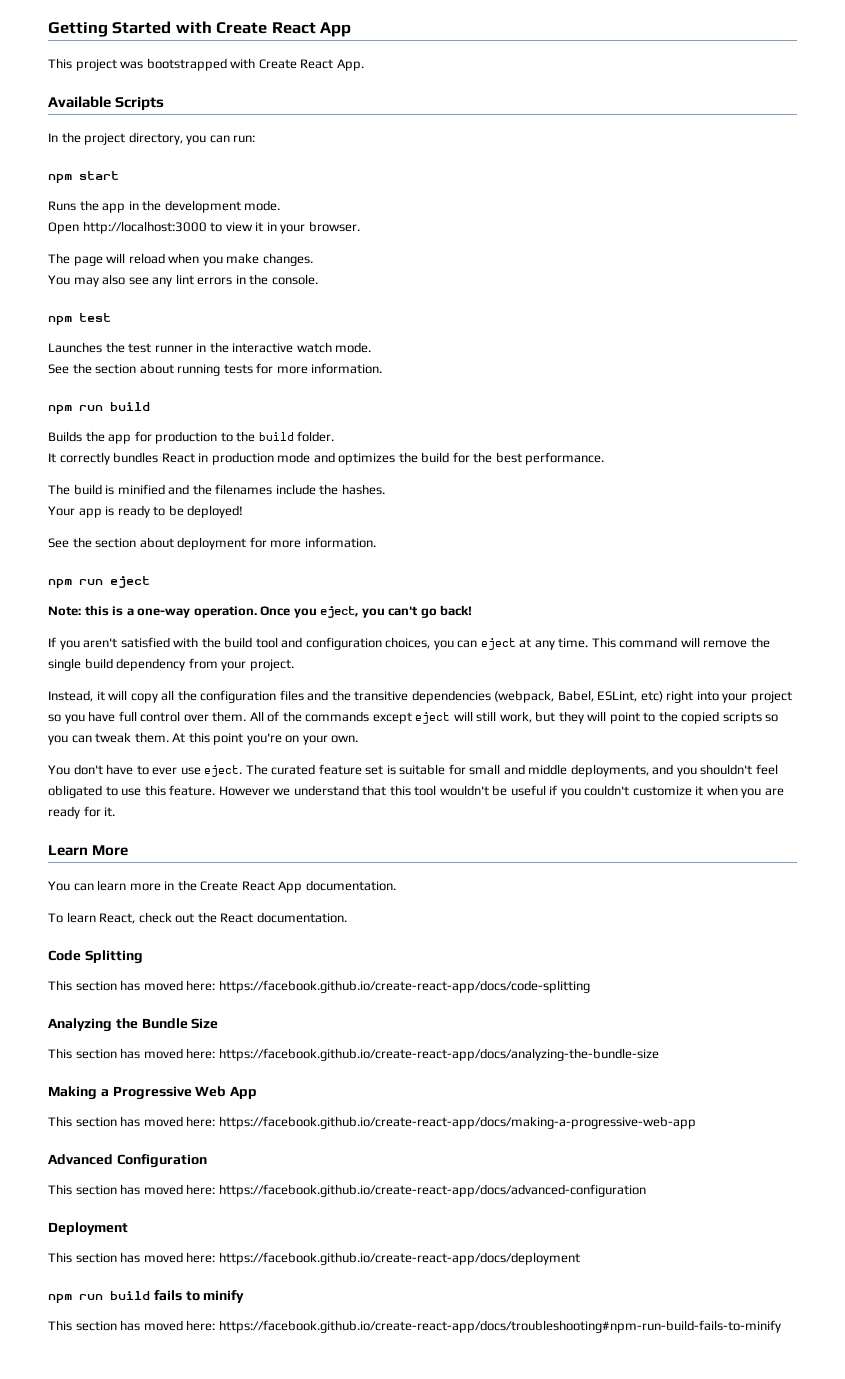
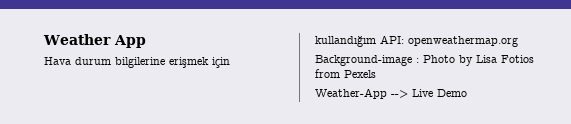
- Getting Started with Create React App
- This project was bootstrapped with Create React App.
- Available Scripts
- In the project directory, you can run:
- npm start
- Runs the app in the development mode.
- Open http://localhost:3000 to view it in your browser.
- The page will reload when you make changes.
- You may also see any lint errors in the console.
- npm test
- Launches the test runner in the interactive watch mode.
- See the section about running tests for more information.
- npm run build
- Builds the app for production to the build folder.
- It correctly bundles React in production mode and optimizes the build for the best performance.
- The build is minified and the filenames include the hashes.
- Your app is ready to be deployed!
- See the section about deployment for more information.
- npm run eject
- Note: this is a one-way operation. Once you eject, you can't go back!
- If you aren't satisfied with the build tool and configuration choices, you can eject at any time. This command will remove the single build dependency from your project.
- Instead, it will copy all the configuration files and the transitive dependencies (webpack, Babel, ESLint, etc) right into your project so you have full control over them. All of the commands except eject will still work, but they will point to the copied scripts so you can tweak them. At this point you're on your own.
- You don't have to ever use eject. The curated feature set is suitable for small and middle deployments, and you shouldn't feel obligated to use this feature. However we understand that this tool wouldn't be useful if you couldn't customize it when you are ready for it.
- Learn More
- You can learn more in the Create React App documentation.
- To learn React, check out the React documentation.
- Code Splitting
- This section has moved here: https://facebook.github.io/create-react-app/docs/code-splitting
- Analyzing the Bundle Size
- This section has moved here: https://facebook.github.io/create-react-app/docs/analyzing-the-bundle-size
- Making a Progressive Web App
- This section has moved here: https://facebook.github.io/create-react-app/docs/making-a-progressive-web-app
- Advanced Configuration
- This section has moved here: https://facebook.github.io/create-react-app/docs/advanced-configuration
- Deployment
- This section has moved here: https://facebook.github.io/create-react-app/docs/deployment
- npm run build fails to minify
- This section has moved here: https://facebook.github.io/create-react-app/docs/troubleshooting#npm-run-build-fails-to-minify
+ Weather App
+ Hava durum bilgilerine erişmek için kullandığım API: openweathermap.org
+ Background-image : Photo by Lisa Fotios from Pexels
+ Weather-App --> Live Demo

